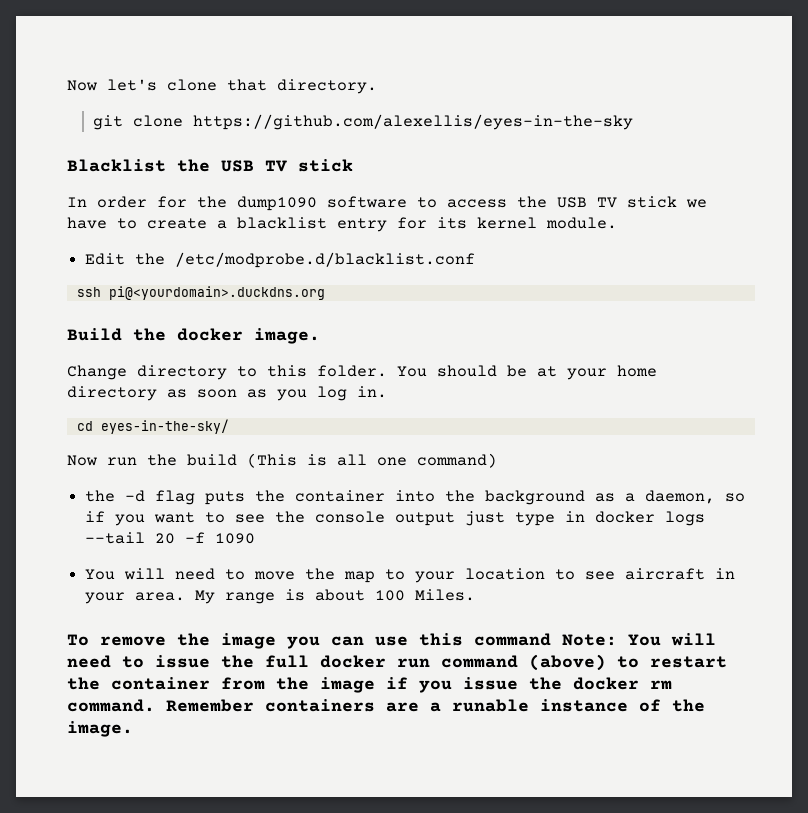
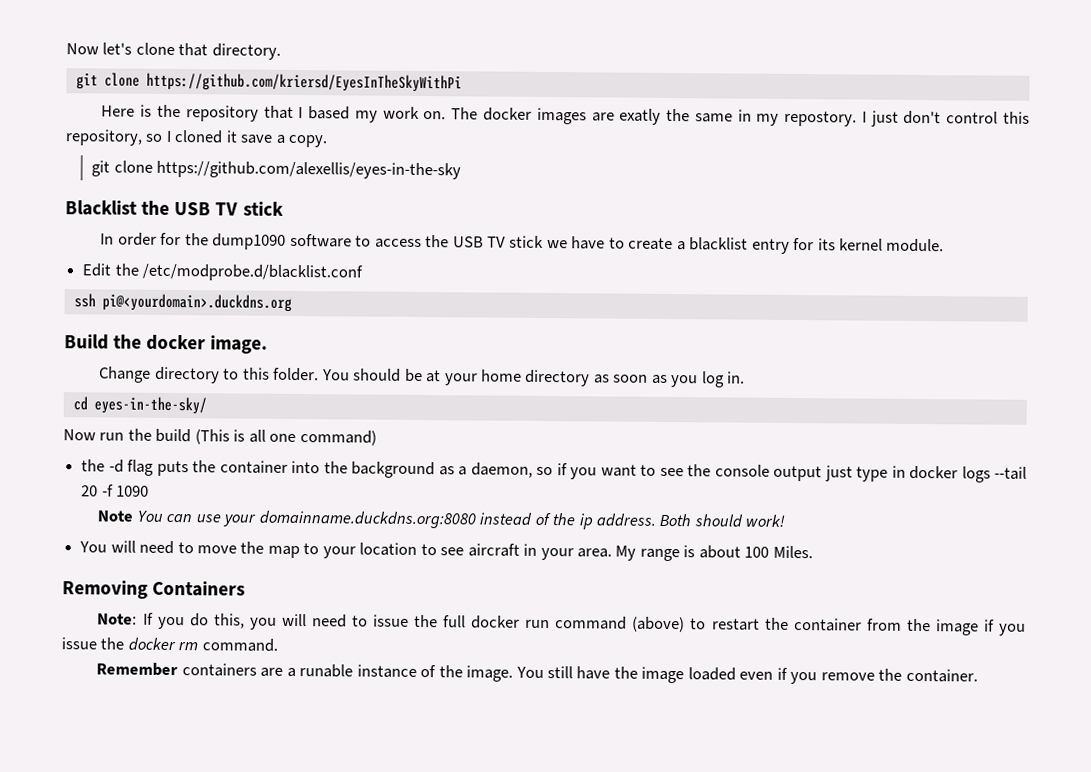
+ git clone https://github.com/kriersd/EyesInTheSkyWithPi
+ Here is the repository that I based my work on. The docker images are exatly the same in my repostory. I just don't control this repository, so I cloned it save a copy.
+ Note You can use your domainname.duckdns.org:8080 instead of the ip address. Both should work!
- To remove the image you can use this command Note: You will need to issue the full docker run command (above) to restart the container from the image if you issue the docker rm command. Remember containers are a runable instance of the image.
+ Removing Containers
+ Note: If you do this, you will need to issue the full docker run command (above) to restart the container from the image if you issue the docker rm command.
+ Remember containers are a runable instance of the image.
+ You still have the image loaded even if you remove the container.

